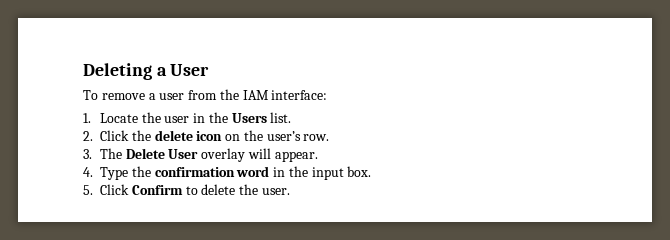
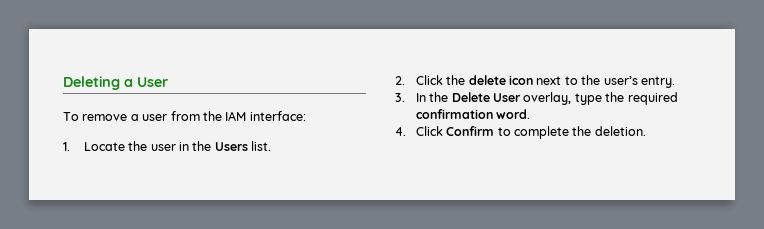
- 2. Click the delete icon on the user’s row.
+ 2. Click the delete icon next to the user’s entry.
- 3. The Delete User overlay will appear.
- 4. Type the confirmation word in the input box.
- 5. Click Confirm to delete the user.
+ 3. In the Delete User overlay, type the required confirmation word.
+ 4. Click Confirm to complete the deletion.

